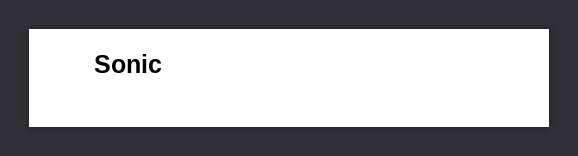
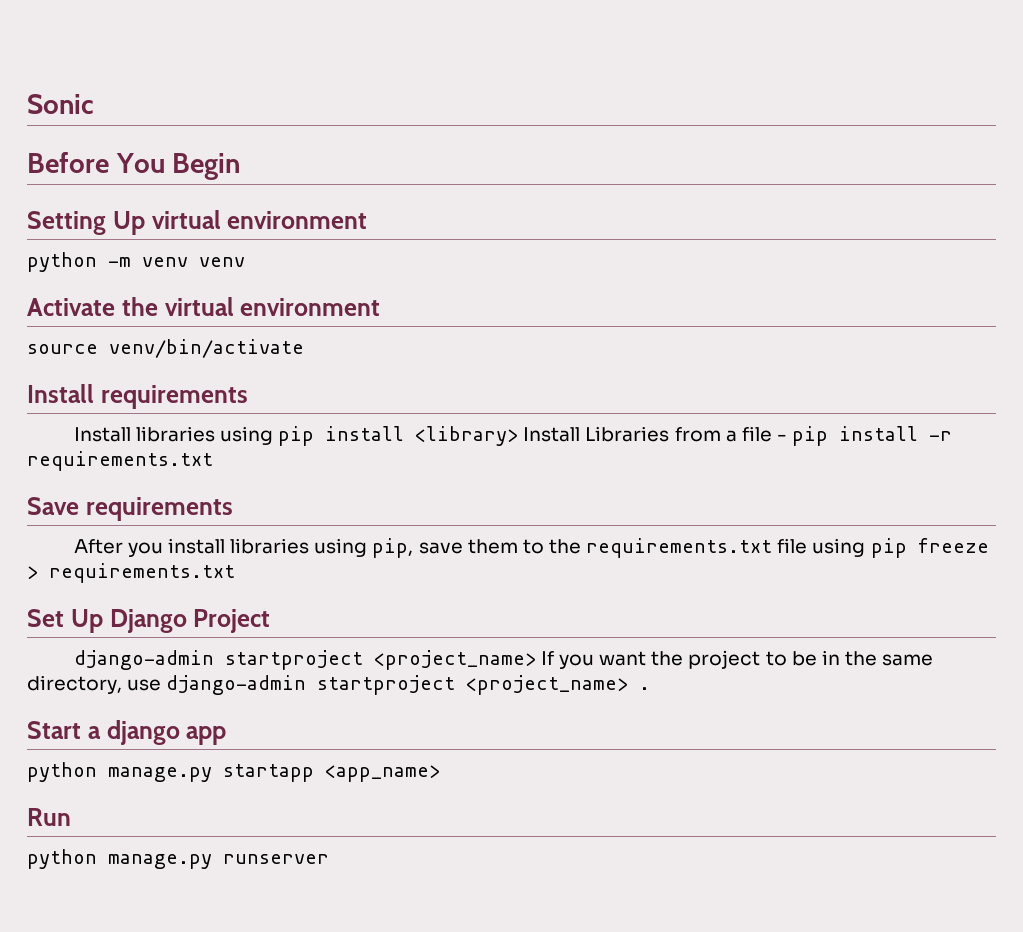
+ Before You Begin
+ Setting Up virtual environment
+ python -m venv venv
+ Activate the virtual environment
+ source venv/bin/activate
+ Install requirements
+ Install libraries using pip install <library> Install Libraries from a file - pip install -r requirements.txt
+ Save requirements
+ After you install libraries using pip, save them to the requirements.txt file using pip freeze > requirements.txt
+ Set Up Django Project
+ django-admin startproject <project_name> If you want the project to be in the same directory, use django-admin startproject <project_name> .
+ Start a django app
+ python manage.py startapp <app_name>
+ Run
+ python manage.py runserver

